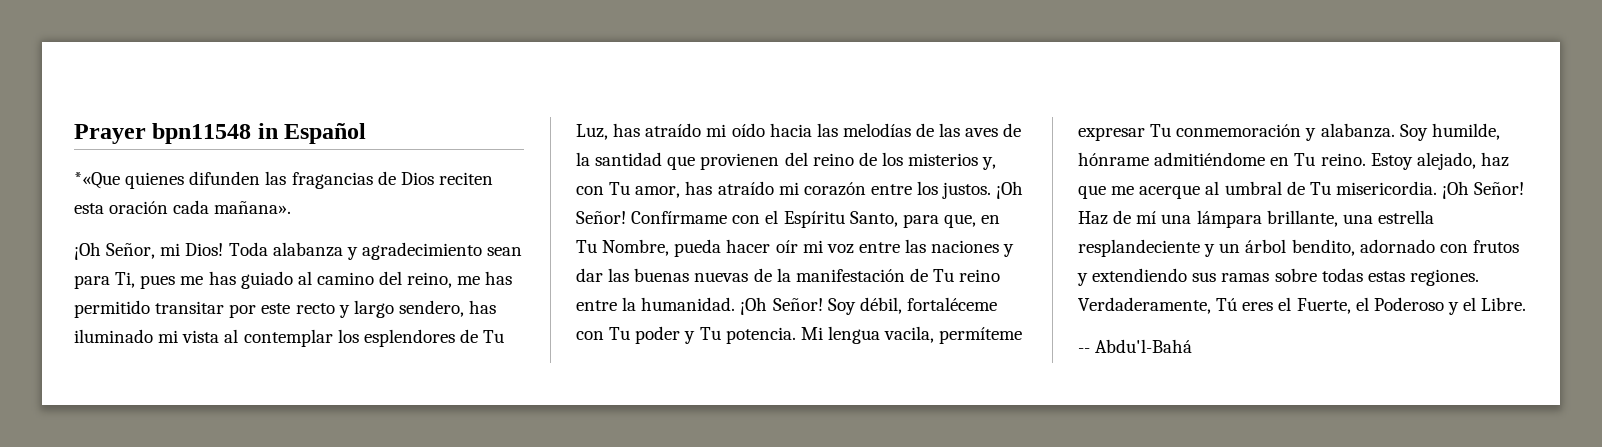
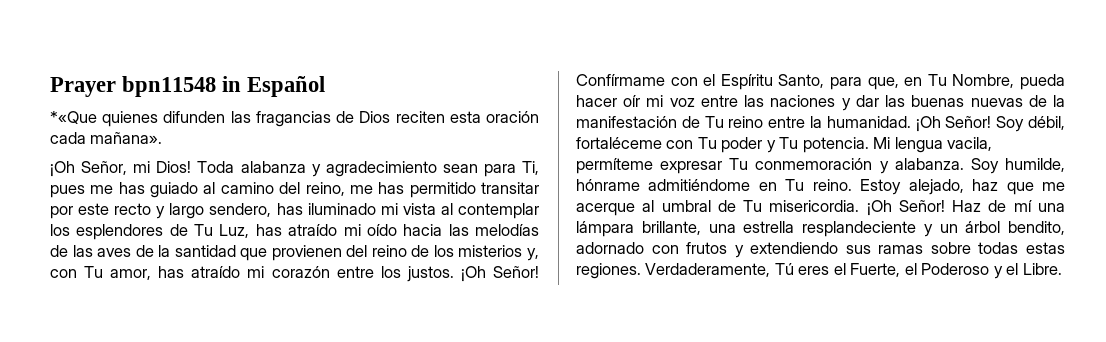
- -- Abdu'l-Bahá

